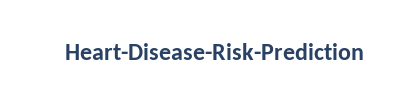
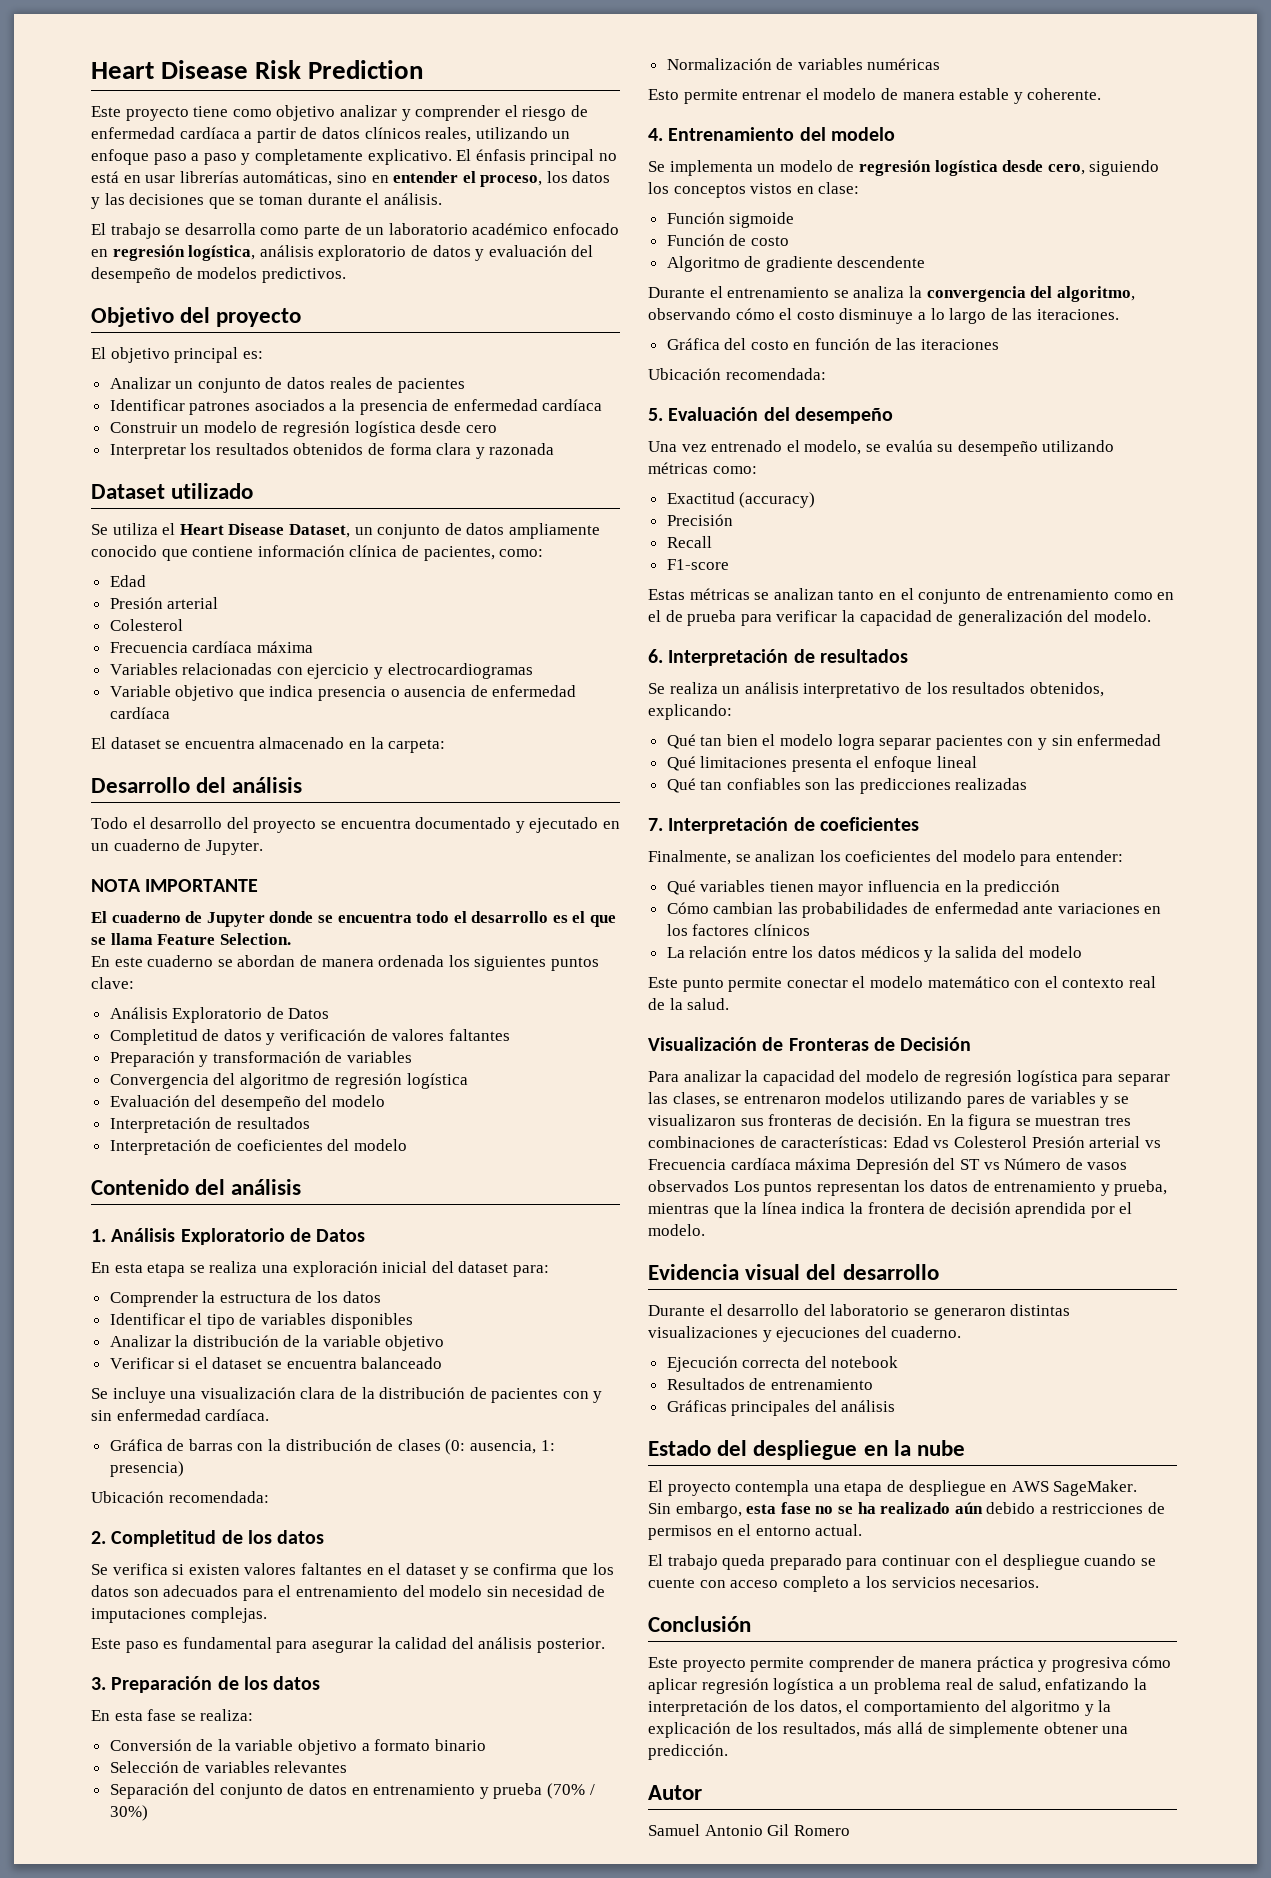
- Heart-Disease-Risk-Prediction
+ Heart Disease Risk Prediction
+ Este proyecto tiene como objetivo analizar y comprender el riesgo de enfermedad cardíaca a partir de datos clínicos reales, utilizando un enfoque paso a paso y completamente explicativo. El énfasis principal no está en usar librerías automáticas, sino en entender el proceso, los datos y las decisiones que se toman durante el análisis.
+ El trabajo se desarrolla como parte de un laboratorio académico enfocado en regresión logística, análisis exploratorio de datos y evaluación del desempeño de modelos predictivos.
+ Objetivo del proyecto
+ El objetivo principal es:
+ Analizar un conjunto de datos reales de pacientes
+ Identificar patrones asociados a la presencia de enfermedad cardíaca
+ Construir un modelo de regresión logística desde cero
+ Interpretar los resultados obtenidos de forma clara y razonada
+ Dataset utilizado
+ Se utiliza el Heart Disease Dataset, un conjunto de datos ampliamente conocido que contiene información clínica de pacientes, como:
+ Edad
+ Presión arterial
+ Colesterol
+ Frecuencia cardíaca máxima
+ Variables relacionadas con ejercicio y electrocardiogramas
+ Variable objetivo que indica presencia o ausencia de enfermedad cardíaca
+ El dataset se encuentra almacenado en la carpeta:
+ Desarrollo del análisis
+ Todo el desarrollo del proyecto se encuentra documentado y ejecutado en un cuaderno de Jupyter.
+ NOTA IMPORTANTE
+ El cuaderno de Jupyter donde se encuentra todo el desarrollo es el que se llama Feature Selection.
+ En este cuaderno se abordan de manera ordenada los siguientes puntos clave:
+ Análisis Exploratorio de Datos
+ Completitud de datos y verificación de valores faltantes
+ Preparación y transformación de variables
+ Convergencia del algoritmo de regresión logística
+ Evaluación del desempeño del modelo
+ Interpretación de resultados
+ Interpretación de coeficientes del modelo
+ Contenido del análisis
+ 1. Análisis Exploratorio de Datos
+ En esta etapa se realiza una exploración inicial del dataset para:
+ Comprender la estructura de los datos
+ Identificar el tipo de variables disponibles
+ Analizar la distribución de la variable objetivo
+ Verificar si el dataset se encuentra balanceado
+ Se incluye una visualización clara de la distribución de pacientes con y sin enfermedad cardíaca.
+ Gráfica de barras con la distribución de clases (0: ausencia, 1: presencia)
+ Ubicación recomendada:
+ 2. Completitud de los datos
+ Se verifica si existen valores faltantes en el dataset y se confirma que los datos son adecuados para el entrenamiento del modelo sin necesidad de imputaciones complejas.
+ Este paso es fundamental para asegurar la calidad del análisis posterior.
+ 3. Preparación de los datos
+ En esta fase se realiza:
+ Conversión de la variable objetivo a formato binario
+ Selección de variables relevantes
+ Separación del conjunto de datos en entrenamiento y prueba (70% / 30%)
+ Normalización de variables numéricas
+ Esto permite entrenar el modelo de manera estable y coherente.
+ 4. Entrenamiento del modelo
+ Se implementa un modelo de regresión logística desde cero, siguiendo los conceptos vistos en clase:
+ Función sigmoide
+ Función de costo
+ Algoritmo de gradiente descendente
+ Durante el entrenamiento se analiza la convergencia del algoritmo, observando cómo el costo disminuye a lo largo de las iteraciones.
+ Gráfica del costo en función de las iteraciones
+ Ubicación recomendada:
+ 5. Evaluación del desempeño
+ Una vez entrenado el modelo, se evalúa su desempeño utilizando métricas como:
+ Exactitud (accuracy)
+ Precisión
+ Recall
+ F1-score
+ Estas métricas se analizan tanto en el conjunto de entrenamiento como en el de prueba para verificar la capacidad de generalización del modelo.
+ 6. Interpretación de resultados
+ Se realiza un análisis interpretativo de los resultados obtenidos, explicando:
+ Qué tan bien el modelo logra separar pacientes con y sin enfermedad
+ Qué limitaciones presenta el enfoque lineal
+ Qué tan confiables son las predicciones realizadas
+ 7. Interpretación de coeficientes
+ Finalmente, se analizan los coeficientes del modelo para entender:
+ Qué variables tienen mayor influencia en la predicción
+ Cómo cambian las probabilidades de enfermedad ante variaciones en los factores clínicos
+ La relación entre los datos médicos y la salida del modelo
+ Este punto permite conectar el modelo matemático con el contexto real de la salud.
+ Visualización de Fronteras de Decisión
+ Para analizar la capacidad del modelo de regresión logística para separar las clases, se entrenaron modelos utilizando pares de variables y se visualizaron sus fronteras de decisión. En la figura se muestran tres combinaciones de características: Edad vs Colesterol Presión arterial vs Frecuencia cardíaca máxima Depresión del ST vs Número de vasos observados Los puntos representan los datos de entrenamiento y prueba, mientras que la línea indica la frontera de decisión aprendida por el modelo.
+ Evidencia visual del desarrollo
+ Durante el desarrollo del laboratorio se generaron distintas visualizaciones y ejecuciones del cuaderno.
+ Ejecución correcta del notebook
+ Resultados de entrenamiento
+ Gráficas principales del análisis
+ Estado del despliegue en la nube
+ El proyecto contempla una etapa de despliegue en AWS SageMaker.
+ Sin embargo, esta fase no se ha realizado aún debido a restricciones de permisos en el entorno actual.
+ El trabajo queda preparado para continuar con el despliegue cuando se cuente con acceso completo a los servicios necesarios.
+ Conclusión
+ Este proyecto permite comprender de manera práctica y progresiva cómo aplicar regresión logística a un problema real de salud, enfatizando la interpretación de los datos, el comportamiento del algoritmo y la explicación de los resultados, más allá de simplemente obtener una predicción.
+ Autor
+ Samuel Antonio Gil Romero

